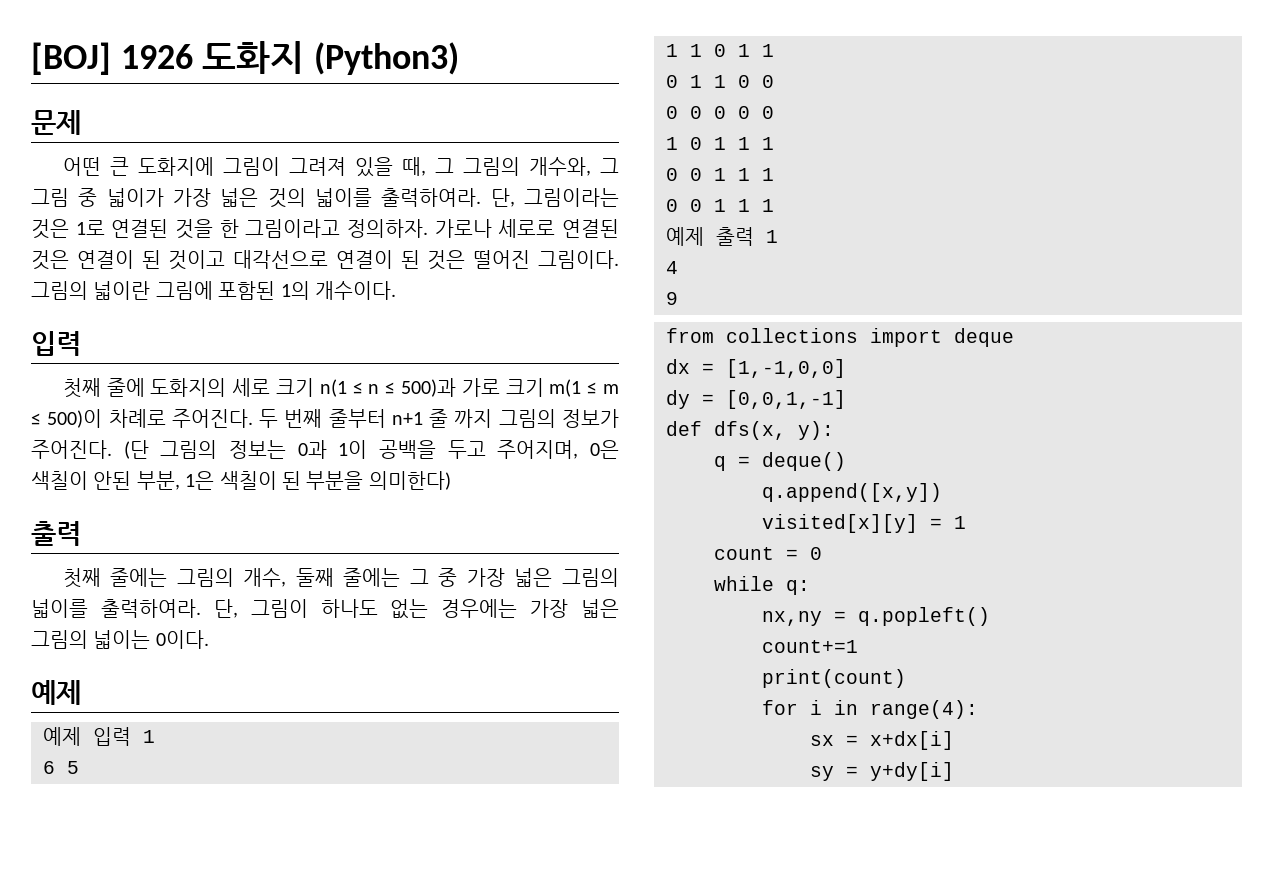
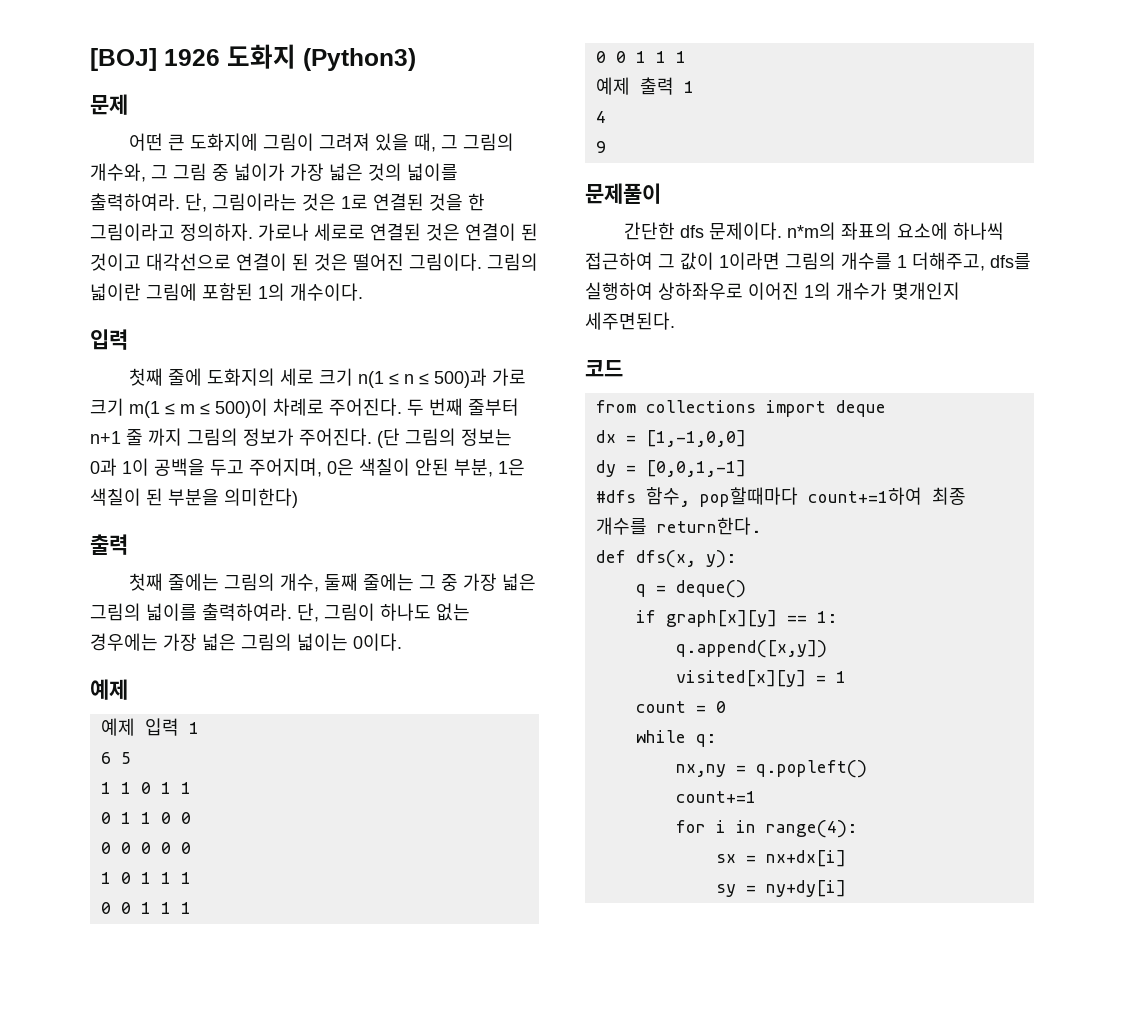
+ 문제풀이
+ 간단한 dfs 문제이다. n*m의 좌표의 요소에 하나씩 접근하여 그 값이 1이라면 그림의 개수를 1 더해주고, dfs를 실행하여 상하좌우로 이어진 1의 개수가 몇개인지 세주면된다.
+ 코드
+ #dfs 함수, pop할때마다 count+=1하여 최종 개수를 return한다.
+ if graph[x][y] == 1:
- print(count)
- sx = x+dx[i]
+ sx = nx+dx[i]
- sy = y+dy[i]
+ sy = ny+dy[i]

